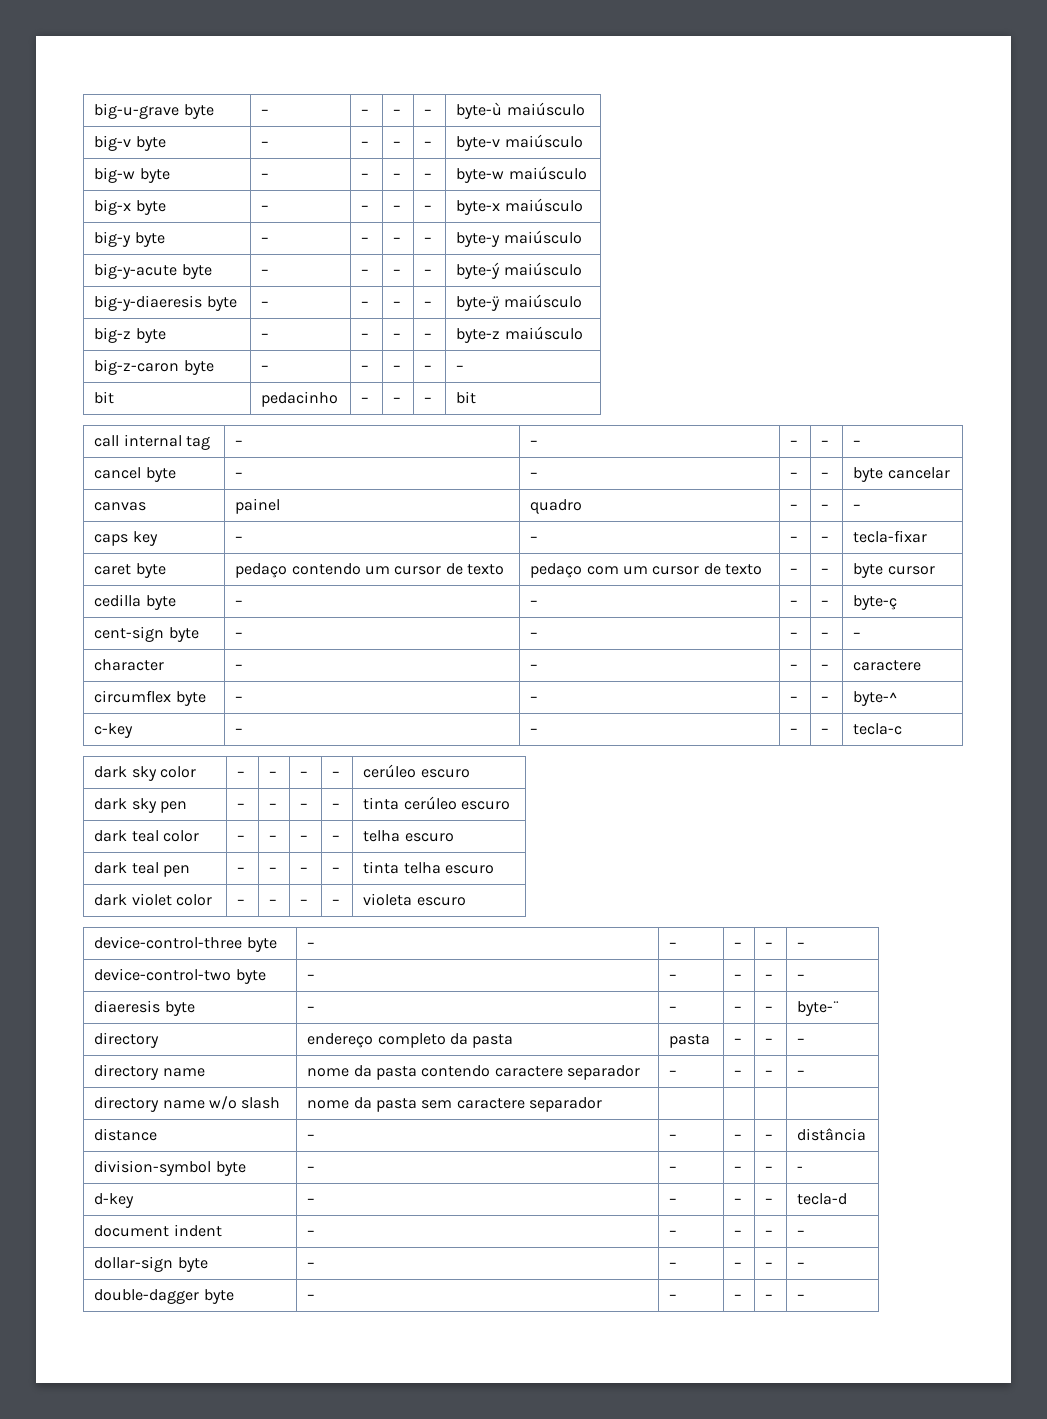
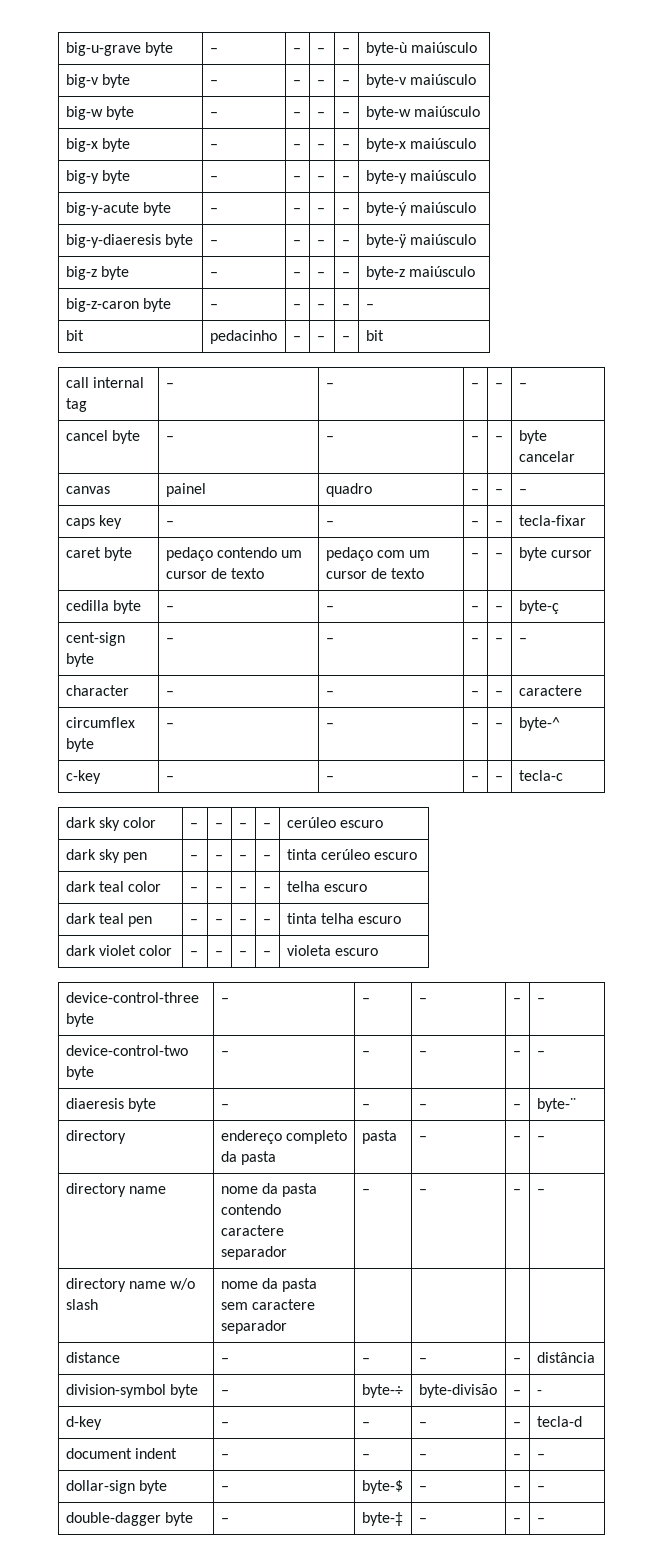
- division-symbol byte | – | – | – | – | -
+ division-symbol byte | – | byte-÷ | byte-divisão | – | -
- dollar-sign byte | – | – | – | – | –
+ dollar-sign byte | – | byte-$ | – | – | –
- double-dagger byte | – | – | – | – | –
+ double-dagger byte | – | byte-‡ | – | – | –

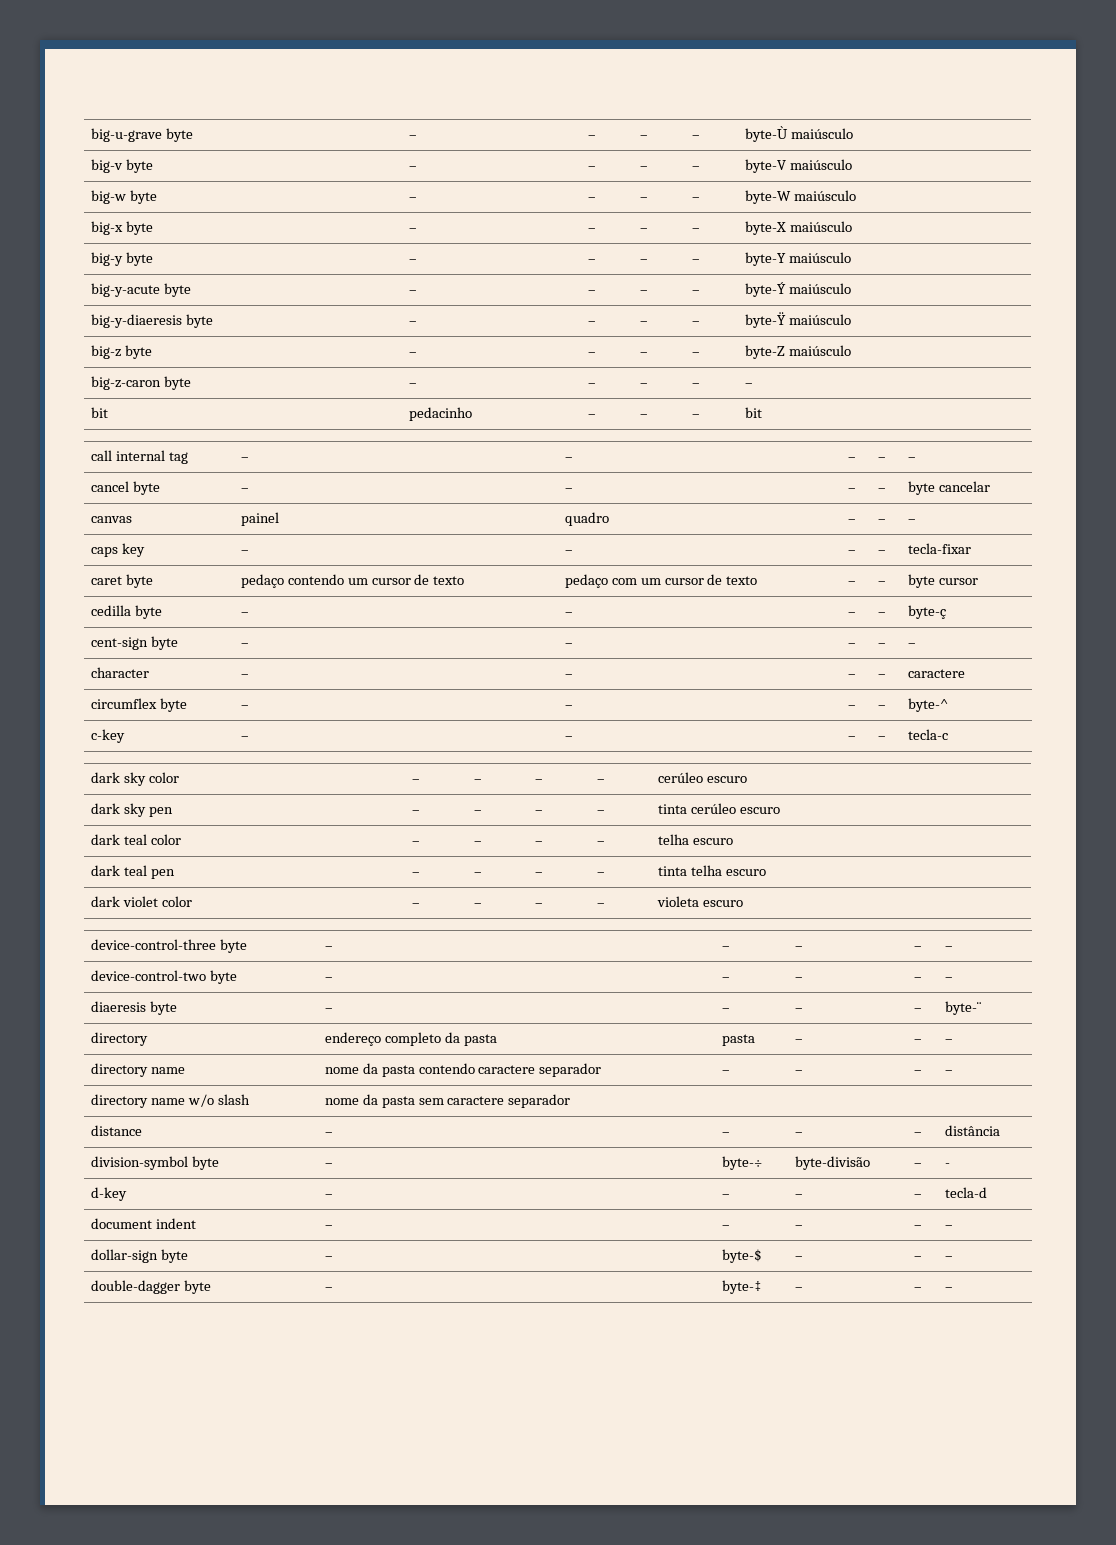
- big-u-grave byte | – | – | – | – | byte-ù maiúsculo
+ big-u-grave byte | – | – | – | – | byte-Ù maiúsculo
- big-v byte | – | – | – | – | byte-v maiúsculo
+ big-v byte | – | – | – | – | byte-V maiúsculo
- big-w byte | – | – | – | – | byte-w maiúsculo
+ big-w byte | – | – | – | – | byte-W maiúsculo
- big-x byte | – | – | – | – | byte-x maiúsculo
+ big-x byte | – | – | – | – | byte-X maiúsculo
- big-y byte | – | – | – | – | byte-y maiúsculo
+ big-y byte | – | – | – | – | byte-Y maiúsculo
- big-y-acute byte | – | – | – | – | byte-ý maiúsculo
+ big-y-acute byte | – | – | – | – | byte-Ý maiúsculo
- big-y-diaeresis byte | – | – | – | – | byte-ÿ maiúsculo
+ big-y-diaeresis byte | – | – | – | – | byte-Ÿ maiúsculo
- big-z byte | – | – | – | – | byte-z maiúsculo
+ big-z byte | – | – | – | – | byte-Z maiúsculo

